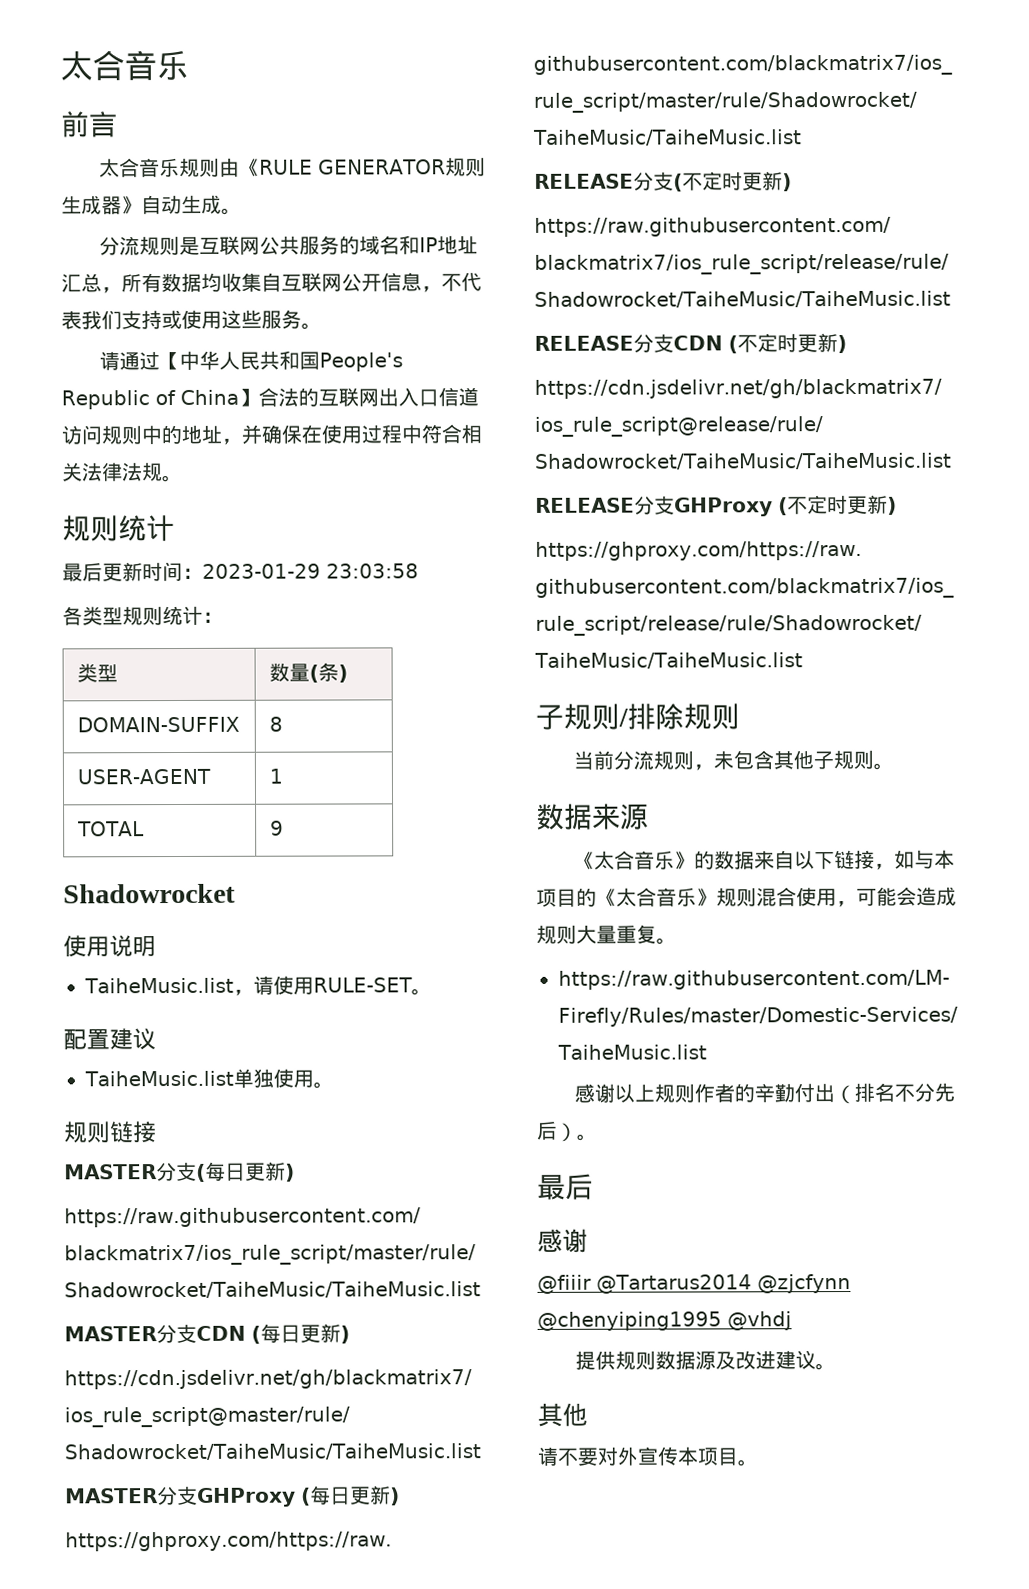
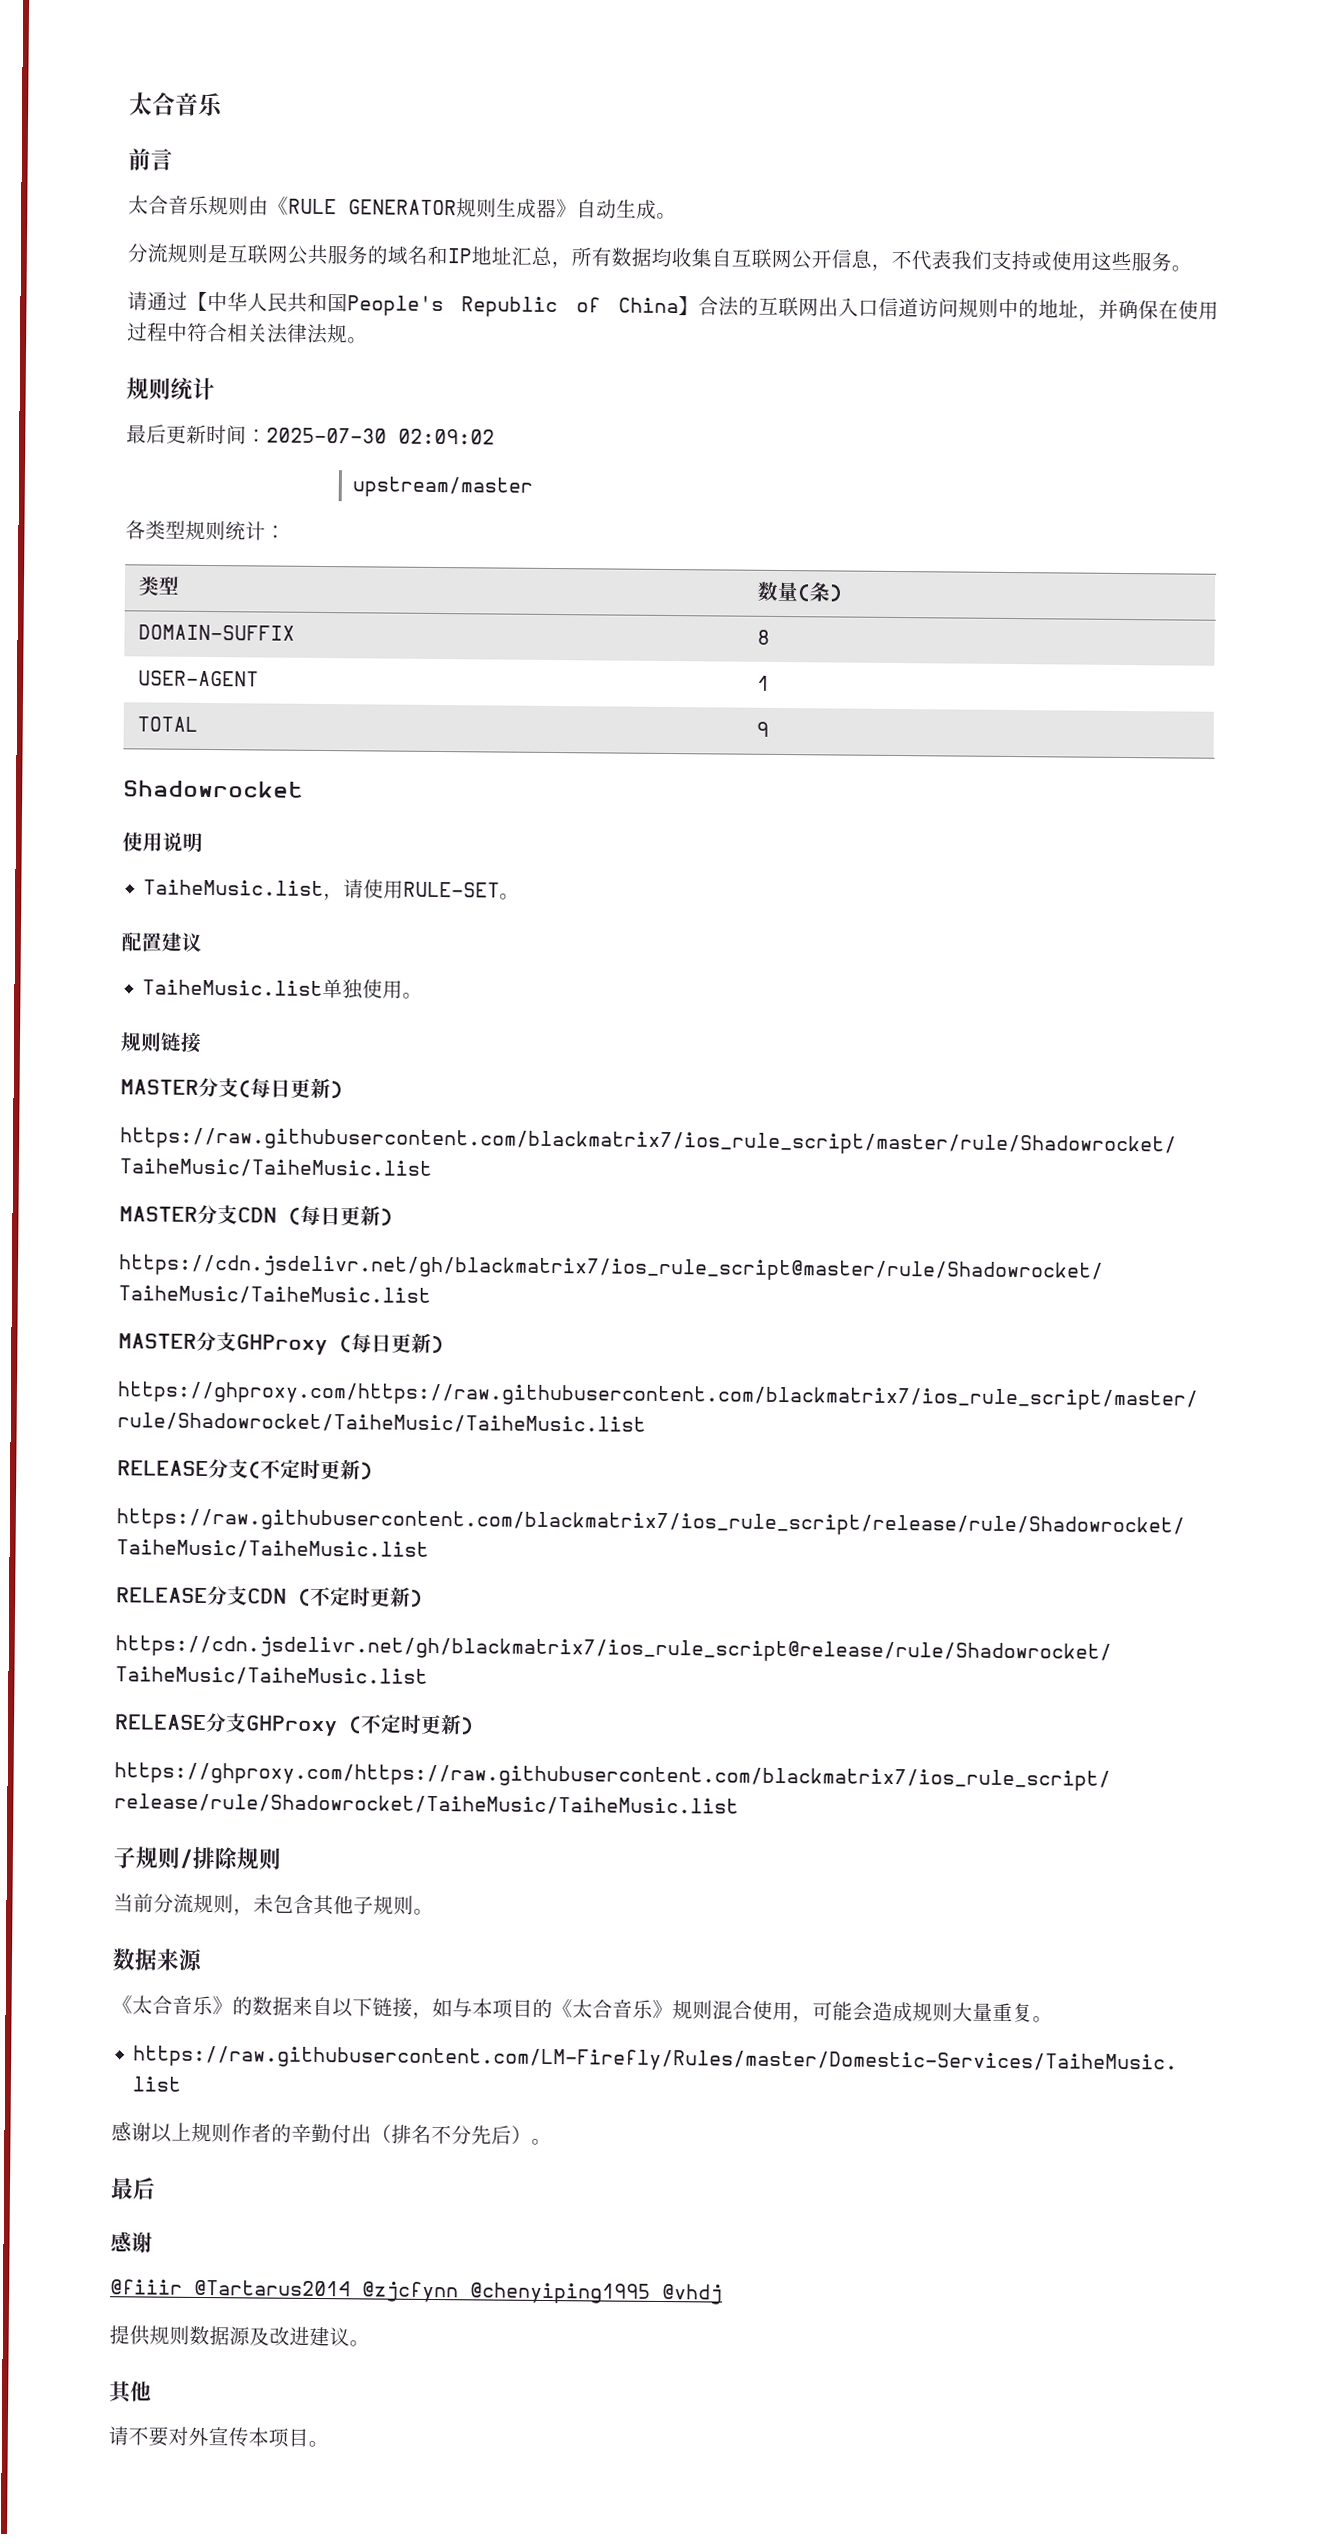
- 最后更新时间：2023-01-29 23:03:58
+ 最后更新时间：2025-07-30 02:09:02
+ upstream/master

